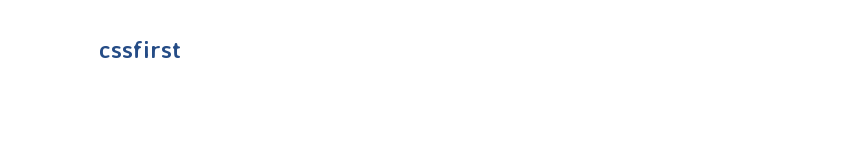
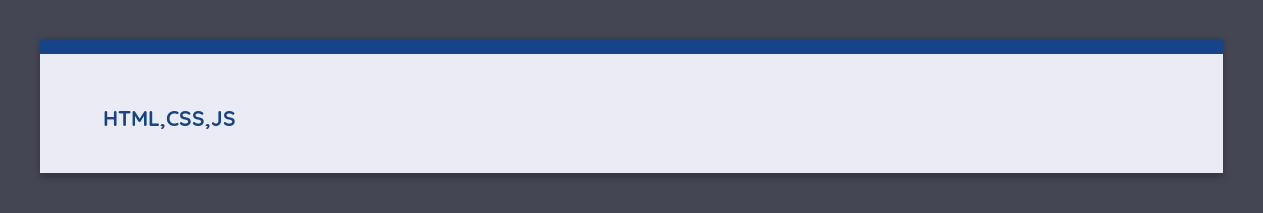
- cssfirst
+ HTML,CSS,JS

